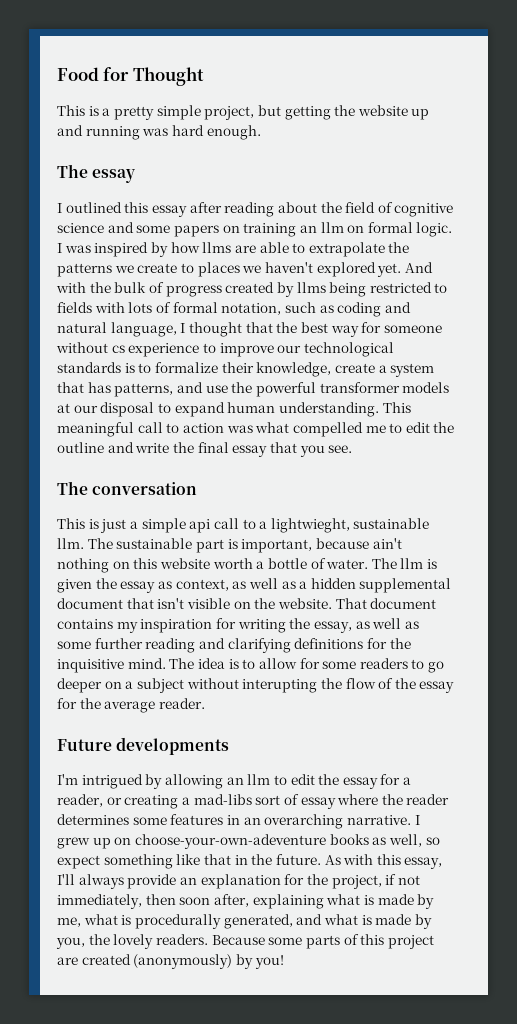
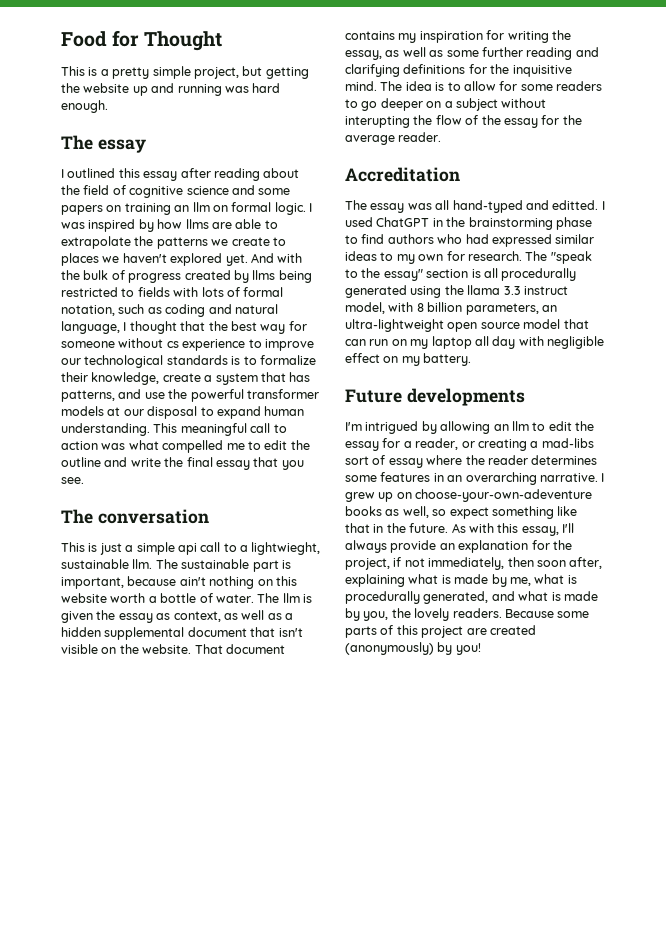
+ Accreditation
+ The essay was all hand-typed and editted. I used ChatGPT in the brainstorming phase to find authors who had expressed similar ideas to my own for research. The "speak to the essay" section is all procedurally generated using the llama 3.3 instruct model, with 8 billion parameters, an ultra-lightweight open source model that can run on my laptop all day with negligible effect on my battery.

